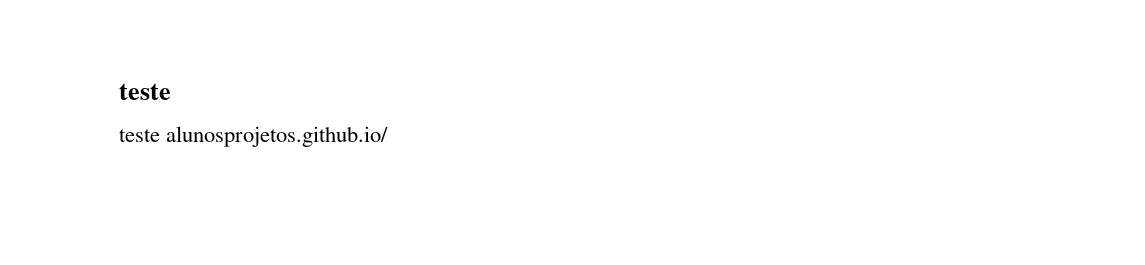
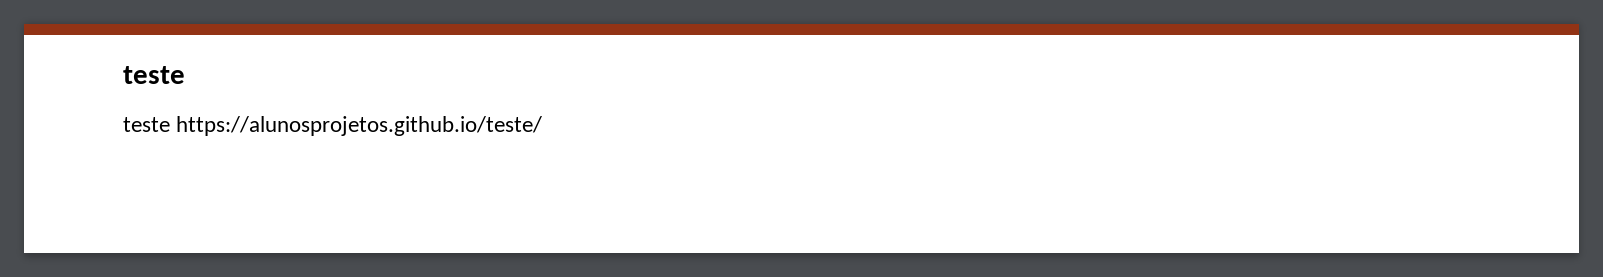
- teste alunosprojetos.github.io/
+ teste https://alunosprojetos.github.io/teste/

